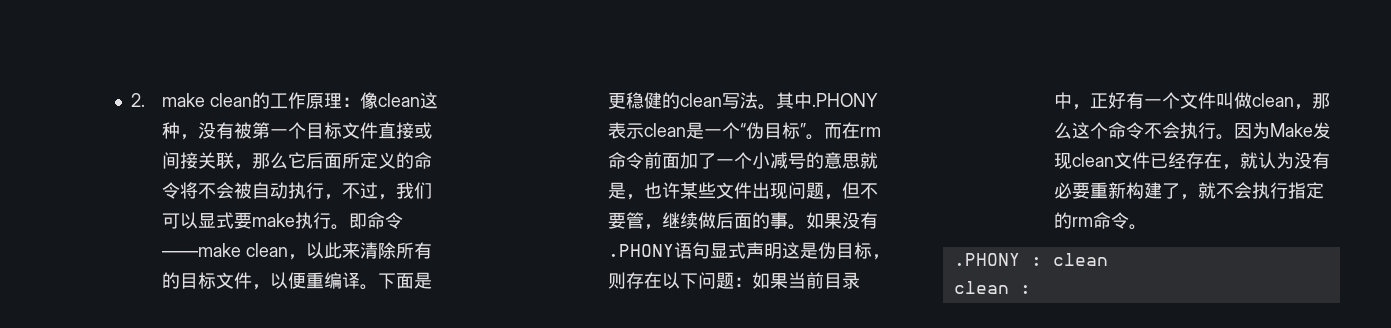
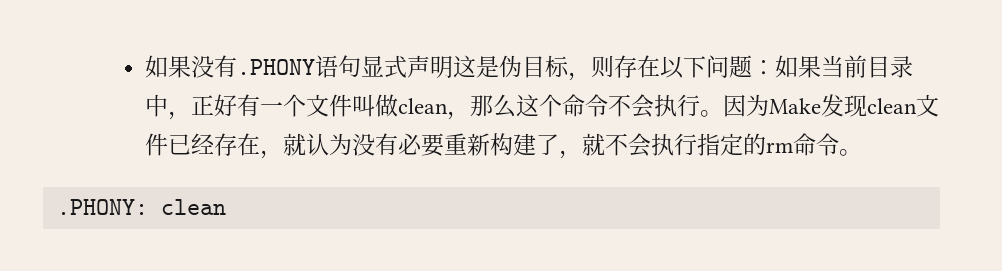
- 2. make clean的工作原理：像clean这种，没有被第一个目标文件直接或间接关联，那么它后面所定义的命令将不会被自动执行，不过，我们可以显式要make执行。即命令——make clean，以此来清除所有的目标文件，以便重编译。下面是更稳健的clean写法。其中.PHONY表示clean是一个“伪目标”。而在rm命令前面加了一个小减号的意思就是，也许某些文件出现问题，但不要管，继续做后面的事。
- .PHONY : clean
- clean :
+ .PHONY: clean

